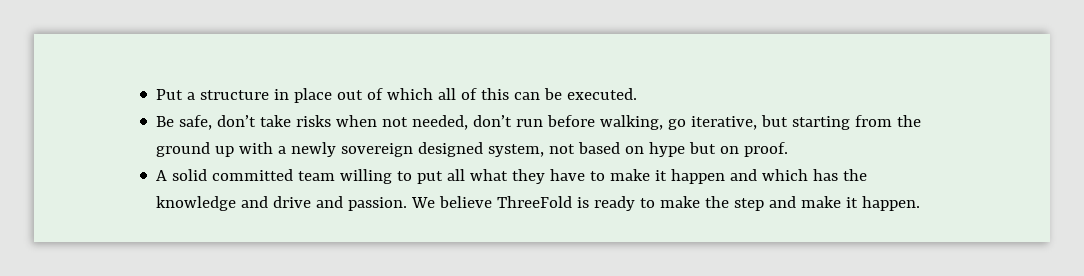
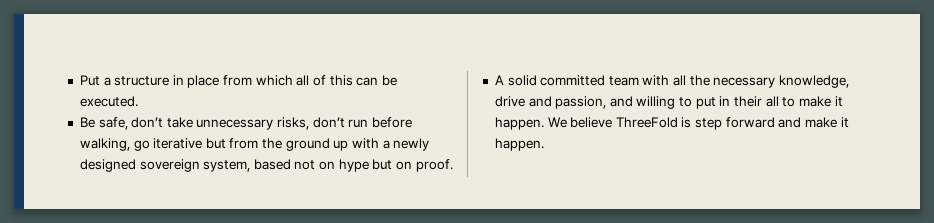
- Put a structure in place out of which all of this can be executed.
+ Put a structure in place from which all of this can be executed.
- Be safe, don’t take risks when not needed, don’t run before walking, go iterative, but starting from the ground up with a newly sovereign designed system, not based on hype but on proof.
+ Be safe, don’t take unnecessary risks, don’t run before walking, go iterative but from the ground up with a newly designed sovereign system, based not on hype but on proof.
- A solid committed team willing to put all what they have to make it happen and which has the knowledge and drive and passion. We believe ThreeFold is ready to make the step and make it happen.
+ A solid committed team with all the necessary knowledge, drive and passion, and willing to put in their all to make it happen. We believe ThreeFold is step forward and make it happen.

